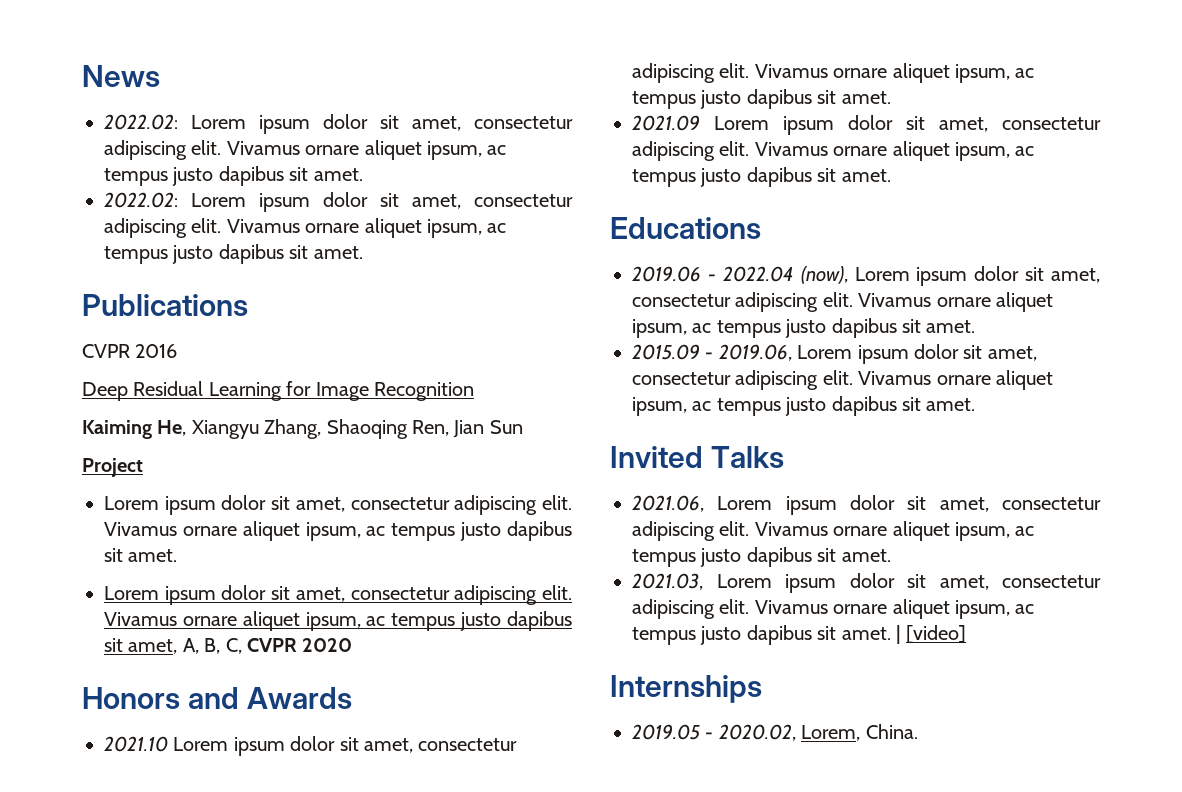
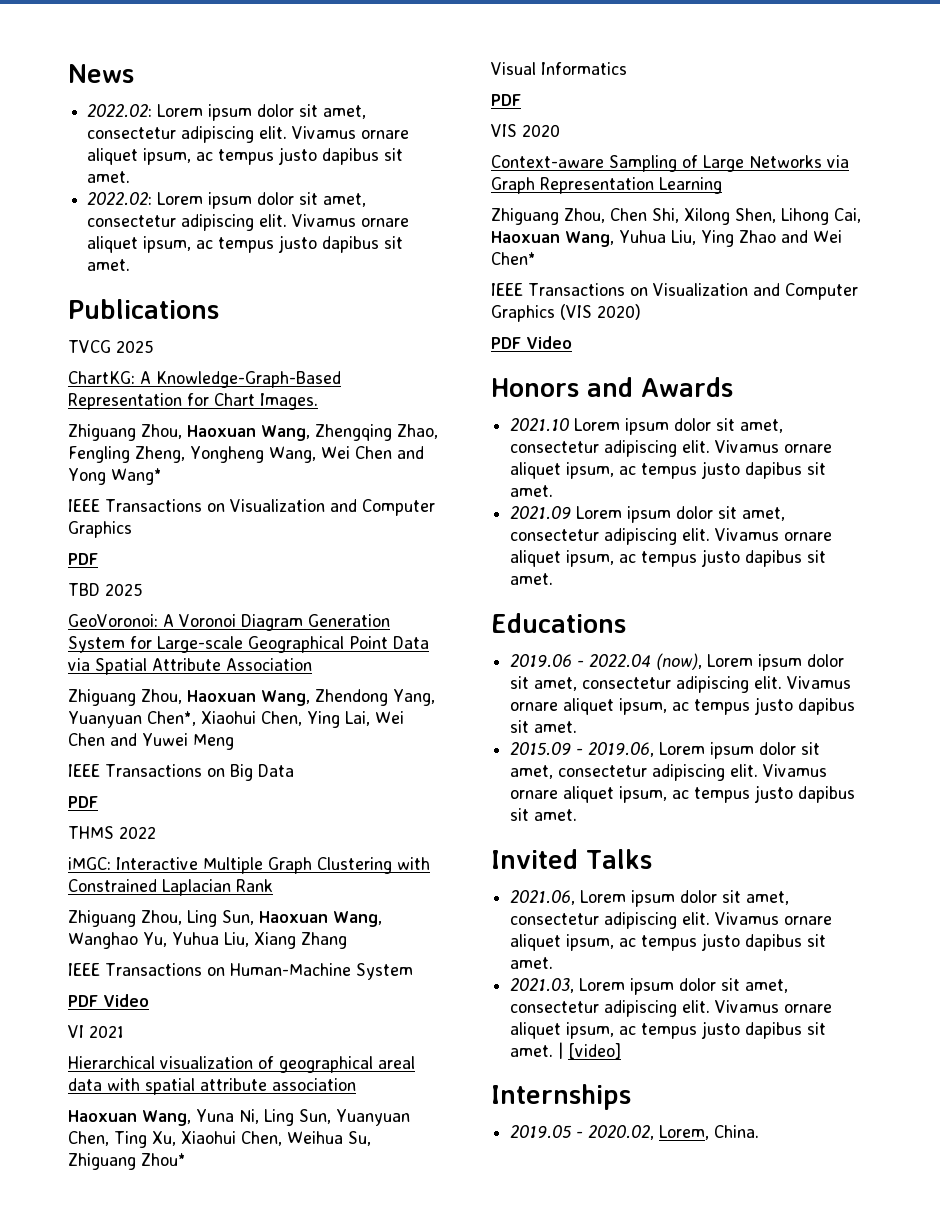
- CVPR 2016
- Deep Residual Learning for Image Recognition
- Kaiming He, Xiangyu Zhang, Shaoqing Ren, Jian Sun
- Project
- Lorem ipsum dolor sit amet, consectetur adipiscing elit. Vivamus ornare aliquet ipsum, ac tempus justo dapibus sit amet.
- Lorem ipsum dolor sit amet, consectetur adipiscing elit. Vivamus ornare aliquet ipsum, ac tempus justo dapibus sit amet, A, B, C, CVPR 2020
+ TVCG 2025
+ ChartKG: A Knowledge-Graph-Based Representation for Chart Images.
+ Zhiguang Zhou, Haoxuan Wang, Zhengqing Zhao, Fengling Zheng, Yongheng Wang, Wei Chen and Yong Wang*
+ IEEE Transactions on Visualization and Computer Graphics
+ PDF
+ TBD 2025
+ GeoVoronoi: A Voronoi Diagram Generation System for Large-scale Geographical Point Data via Spatial Attribute Association
+ Zhiguang Zhou, Haoxuan Wang, Zhendong Yang, Yuanyuan Chen*, Xiaohui Chen, Ying Lai, Wei Chen and Yuwei Meng
+ IEEE Transactions on Big Data
+ PDF
+ THMS 2022
+ iMGC: Interactive Multiple Graph Clustering with Constrained Laplacian Rank
+ Zhiguang Zhou, Ling Sun, Haoxuan Wang, Wanghao Yu, Yuhua Liu, Xiang Zhang
+ IEEE Transactions on Human-Machine System
+ PDF Video
+ VI 2021
+ Hierarchical visualization of geographical areal data with spatial attribute association
+ Haoxuan Wang, Yuna Ni, Ling Sun, Yuanyuan Chen, Ting Xu, Xiaohui Chen, Weihua Su, Zhiguang Zhou*
+ Visual Informatics
+ PDF
+ VIS 2020
+ Context-aware Sampling of Large Networks via Graph Representation Learning
+ Zhiguang Zhou, Chen Shi, Xilong Shen, Lihong Cai, Haoxuan Wang, Yuhua Liu, Ying Zhao and Wei Chen*
+ IEEE Transactions on Visualization and Computer Graphics (VIS 2020)
+ PDF Video

